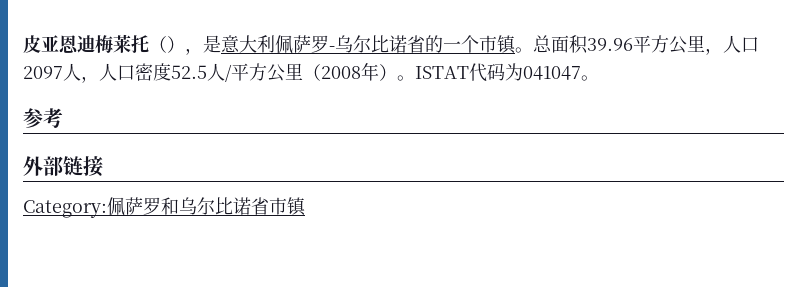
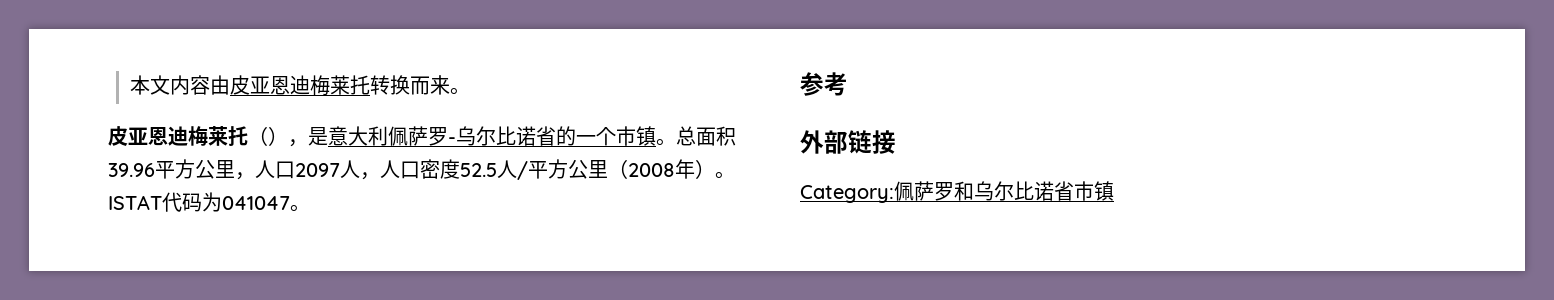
+ 本文内容由皮亚恩迪梅莱托转换而来。

